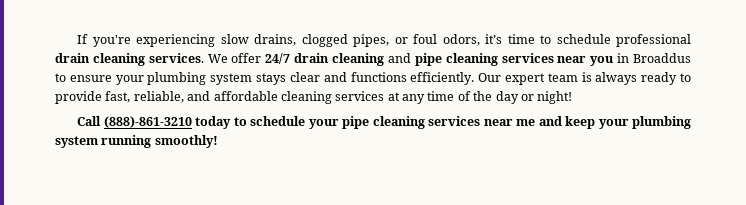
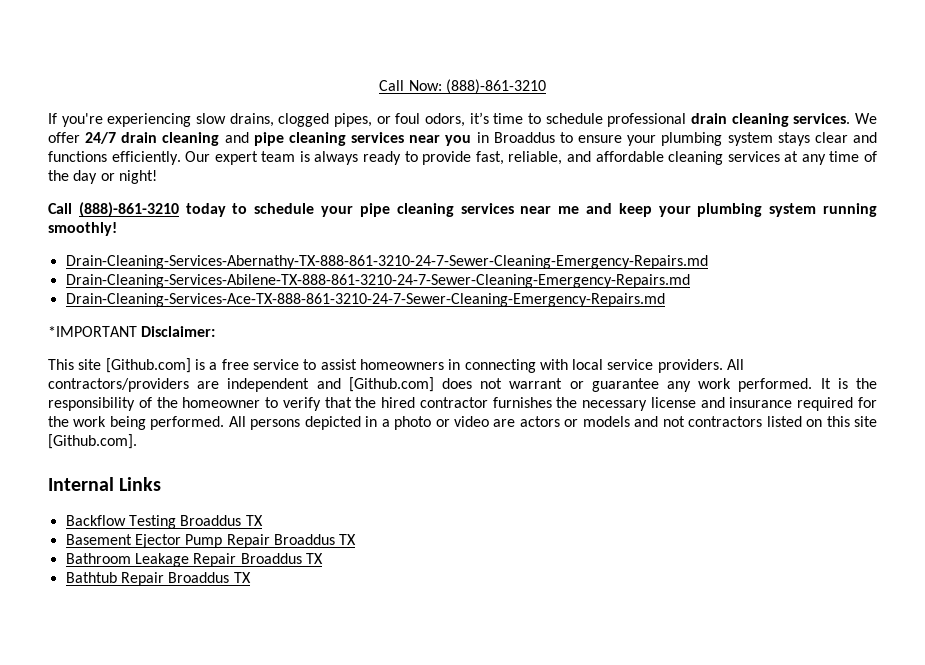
+ Call Now: (888)-861-3210
+ Drain-Cleaning-Services-Abernathy-TX-888-861-3210-24-7-Sewer-Cleaning-Emergency-Repairs.md
+ Drain-Cleaning-Services-Abilene-TX-888-861-3210-24-7-Sewer-Cleaning-Emergency-Repairs.md
+ Drain-Cleaning-Services-Ace-TX-888-861-3210-24-7-Sewer-Cleaning-Emergency-Repairs.md
+ *IMPORTANT Disclaimer:
+ This site [Github.com] is a free service to assist homeowners in connecting with local service providers. All contractors/providers are independent and [Github.com] does not warrant or guarantee any work performed. It is the responsibility of the homeowner to verify that the hired contractor furnishes the necessary license and insurance required for the work being performed. All persons depicted in a photo or video are actors or models and not contractors listed on this site [Github.com].
+ Internal Links
+ Backflow Testing Broaddus TX
+ Basement Ejector Pump Repair Broaddus TX
+ Bathroom Leakage Repair Broaddus TX
+ Bathtub Repair Broaddus TX

